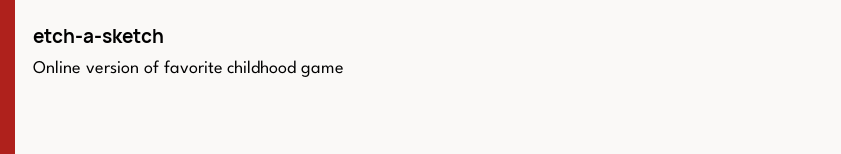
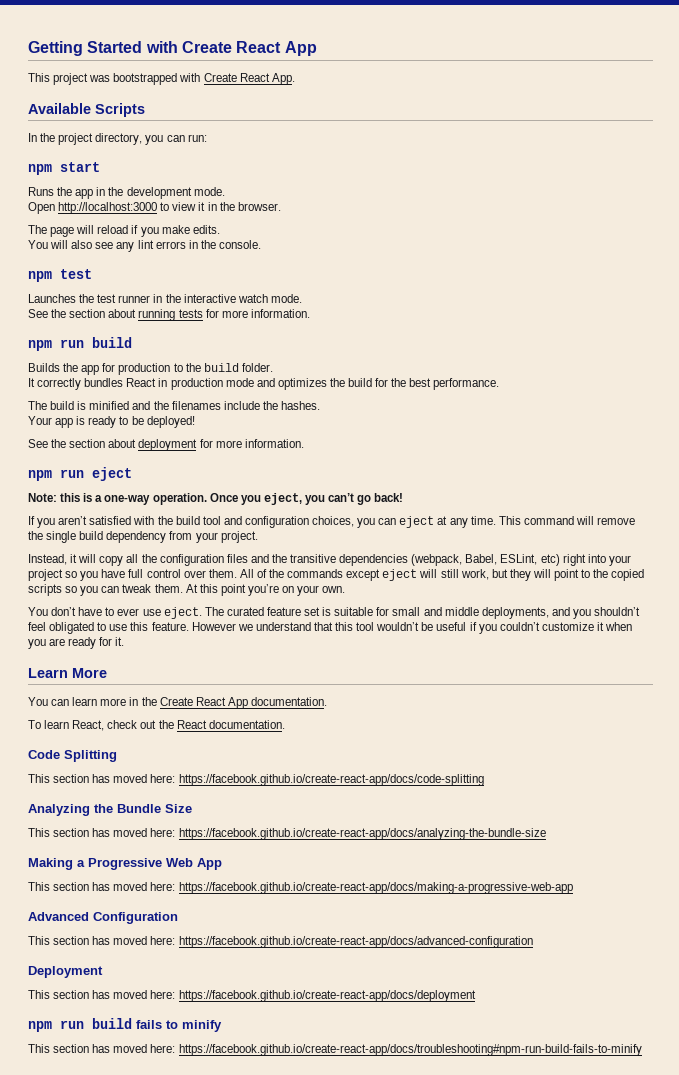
- etch-a-sketch
- Online version of favorite childhood game
+ Getting Started with Create React App
+ This project was bootstrapped with Create React App.
+ Available Scripts
+ In the project directory, you can run:
+ npm start
+ Runs the app in the development mode.
+ Open http://localhost:3000 to view it in the browser.
+ The page will reload if you make edits.
+ You will also see any lint errors in the console.
+ npm test
+ Launches the test runner in the interactive watch mode.
+ See the section about running tests for more information.
+ npm run build
+ Builds the app for production to the build folder.
+ It correctly bundles React in production mode and optimizes the build for the best performance.
+ The build is minified and the filenames include the hashes.
+ Your app is ready to be deployed!
+ See the section about deployment for more information.
+ npm run eject
+ Note: this is a one-way operation. Once you eject, you can’t go back!
+ If you aren’t satisfied with the build tool and configuration choices, you can eject at any time. This command will remove the single build dependency from your project.
+ Instead, it will copy all the configuration files and the transitive dependencies (webpack, Babel, ESLint, etc) right into your project so you have full control over them. All of the commands except eject will still work, but they will point to the copied scripts so you can tweak them. At this point you’re on your own.
+ You don’t have to ever use eject. The curated feature set is suitable for small and middle deployments, and you shouldn’t feel obligated to use this feature. However we understand that this tool wouldn’t be useful if you couldn’t customize it when you are ready for it.
+ Learn More
+ You can learn more in the Create React App documentation.
+ To learn React, check out the React documentation.
+ Code Splitting
+ This section has moved here: https://facebook.github.io/create-react-app/docs/code-splitting
+ Analyzing the Bundle Size
+ This section has moved here: https://facebook.github.io/create-react-app/docs/analyzing-the-bundle-size
+ Making a Progressive Web App
+ This section has moved here: https://facebook.github.io/create-react-app/docs/making-a-progressive-web-app
+ Advanced Configuration
+ This section has moved here: https://facebook.github.io/create-react-app/docs/advanced-configuration
+ Deployment
+ This section has moved here: https://facebook.github.io/create-react-app/docs/deployment
+ npm run build fails to minify
+ This section has moved here: https://facebook.github.io/create-react-app/docs/troubleshooting#npm-run-build-fails-to-minify

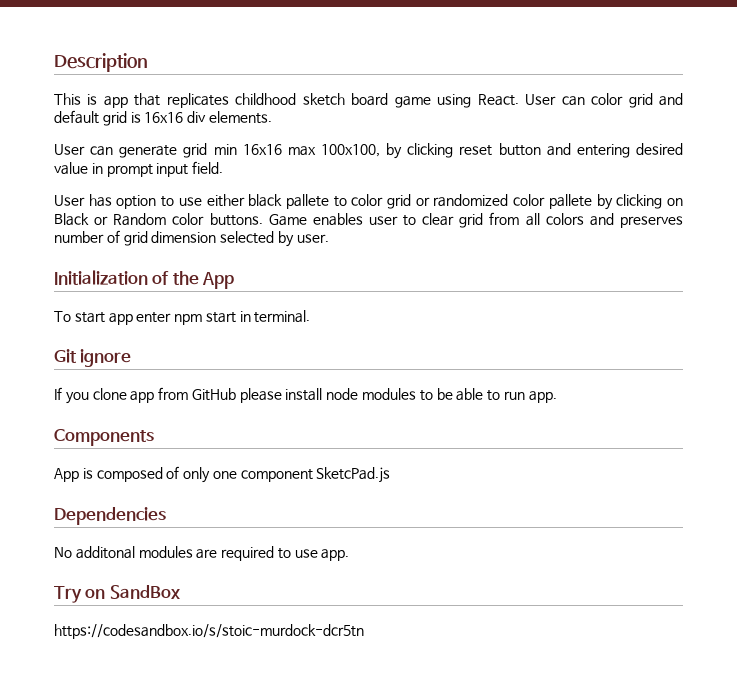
- Getting Started with Create React App
- This project was bootstrapped with Create React App.
- Available Scripts
- In the project directory, you can run:
- npm start
- Runs the app in the development mode.
- Open http://localhost:3000 to view it in the browser.
- The page will reload if you make edits.
- You will also see any lint errors in the console.
- npm test
- Launches the test runner in the interactive watch mode.
- See the section about running tests for more information.
- npm run build
- Builds the app for production to the build folder.
- It correctly bundles React in production mode and optimizes the build for the best performance.
- The build is minified and the filenames include the hashes.
- Your app is ready to be deployed!
- See the section about deployment for more information.
- npm run eject
- Note: this is a one-way operation. Once you eject, you can’t go back!
- If you aren’t satisfied with the build tool and configuration choices, you can eject at any time. This command will remove the single build dependency from your project.
- Instead, it will copy all the configuration files and the transitive dependencies (webpack, Babel, ESLint, etc) right into your project so you have full control over them. All of the commands except eject will still work, but they will point to the copied scripts so you can tweak them. At this point you’re on your own.
- You don’t have to ever use eject. The curated feature set is suitable for small and middle deployments, and you shouldn’t feel obligated to use this feature. However we understand that this tool wouldn’t be useful if you couldn’t customize it when you are ready for it.
- Learn More
- You can learn more in the Create React App documentation.
- To learn React, check out the React documentation.
- Code Splitting
- This section has moved here: https://facebook.github.io/create-react-app/docs/code-splitting
- Analyzing the Bundle Size
- This section has moved here: https://facebook.github.io/create-react-app/docs/analyzing-the-bundle-size
- Making a Progressive Web App
- This section has moved here: https://facebook.github.io/create-react-app/docs/making-a-progressive-web-app
- Advanced Configuration
- This section has moved here: https://facebook.github.io/create-react-app/docs/advanced-configuration
- Deployment
- This section has moved here: https://facebook.github.io/create-react-app/docs/deployment
- npm run build fails to minify
- This section has moved here: https://facebook.github.io/create-react-app/docs/troubleshooting#npm-run-build-fails-to-minify
+ Description
+ This is app that replicates childhood sketch board game using React. User can color grid and default grid is 16x16 div elements.
+ User can generate grid min 16x16 max 100x100, by clicking reset button and entering desired value in prompt input field.
+ User has option to use either black pallete to color grid or randomized color pallete by clicking on Black or Random color buttons. Game enables user to clear grid from all colors and preserves number of grid dimension selected by user.
+ Initialization of the App
+ To start app enter npm start in terminal.
+ Git ignore
+ If you clone app from GitHub please install node modules to be able to run app.
+ Components
+ App is composed of only one component SketcPad.js
+ Dependencies
+ No additonal modules are required to use app.
+ Try on SandBox
+ https://codesandbox.io/s/stoic-murdock-dcr5tn

